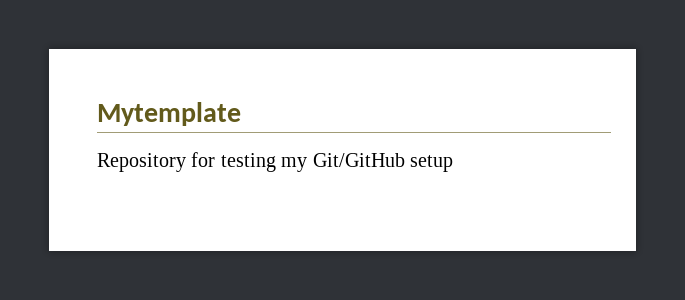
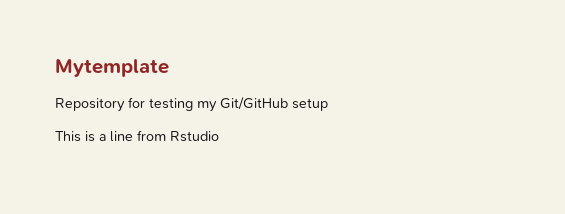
+ This is a line from Rstudio

